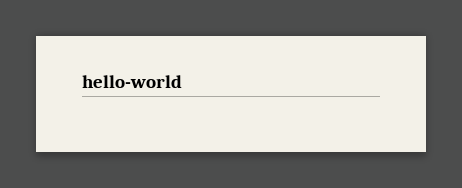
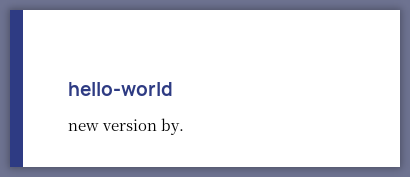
+ new version by.

